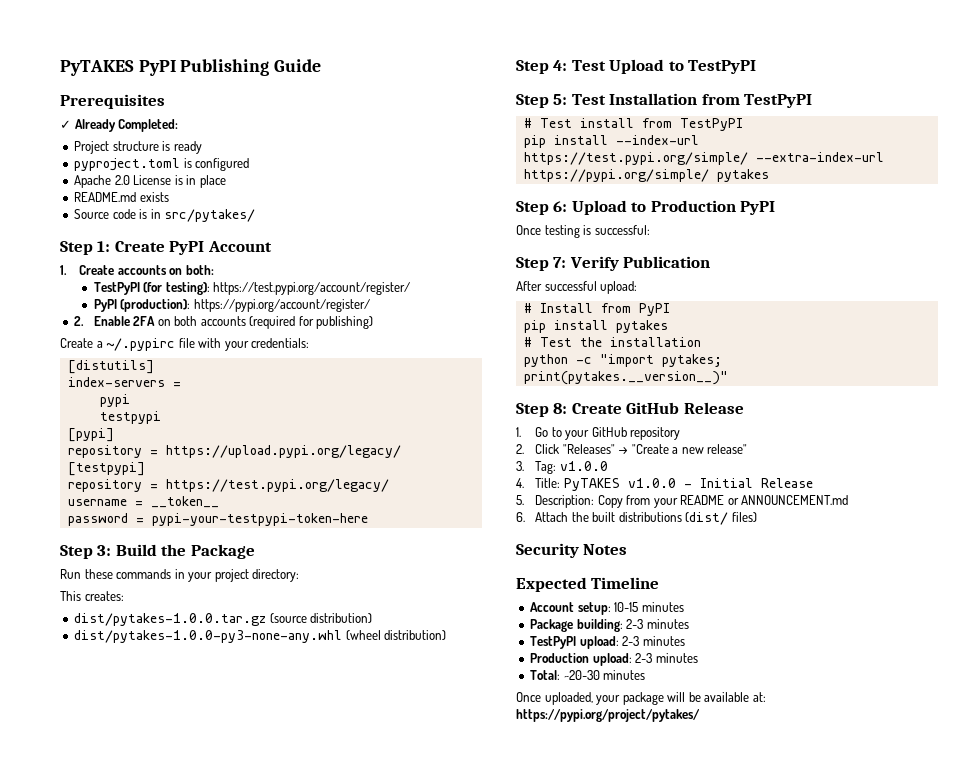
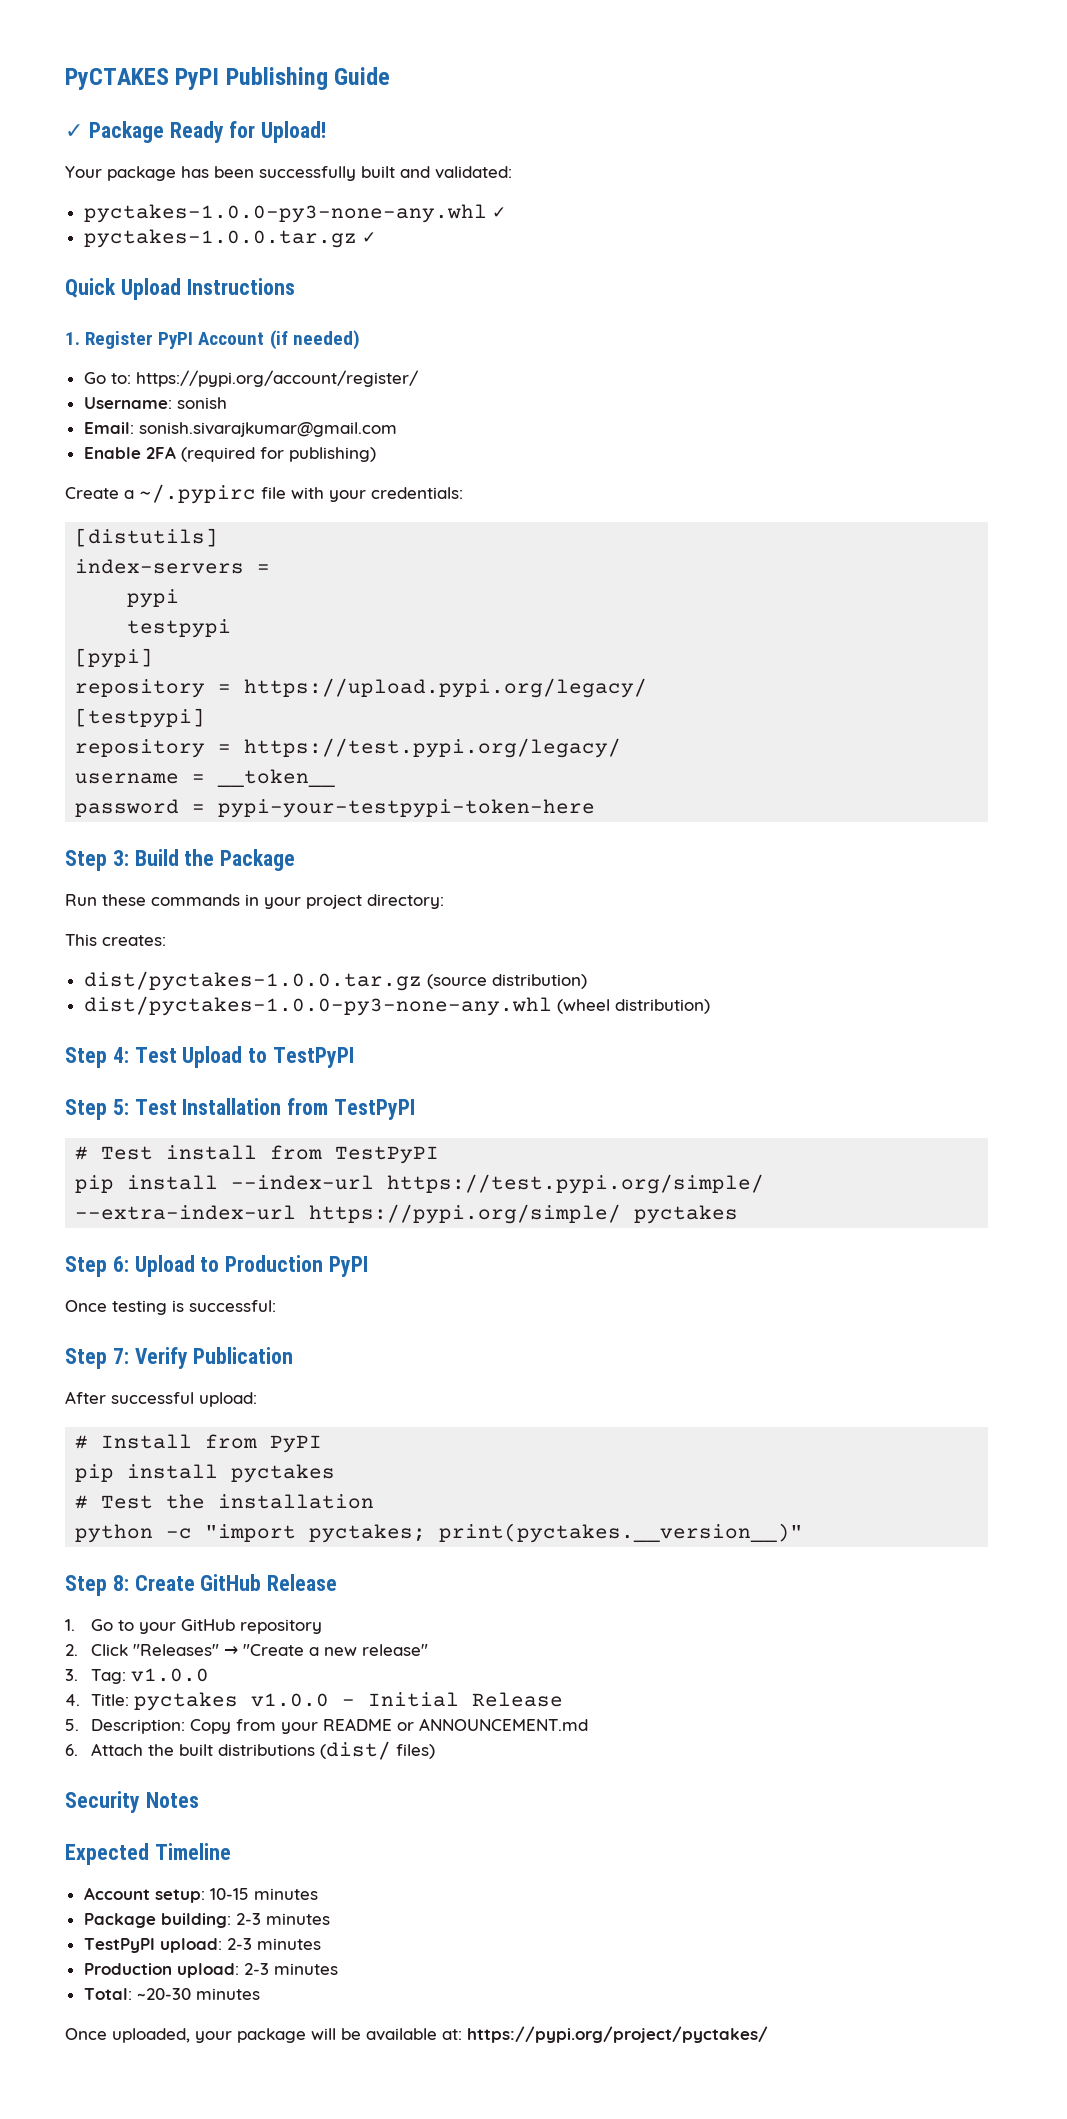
- PyTAKES PyPI Publishing Guide
+ PyCTAKES PyPI Publishing Guide
- Prerequisites
- ✓ Already Completed:
- Project structure is ready
- pyproject.toml is configured
- Apache 2.0 License is in place
- README.md exists
- Source code is in src/pytakes/
- Step 1: Create PyPI Account
- 1. Create accounts on both:
- TestPyPI (for testing): https://test.pypi.org/account/register/
- PyPI (production): https://pypi.org/account/register/
- 2. Enable 2FA on both accounts (required for publishing)
+ ✓ Package Ready for Upload!
+ Your package has been successfully built and validated:
+ pyctakes-1.0.0-py3-none-any.whl ✓
+ pyctakes-1.0.0.tar.gz ✓
+ Quick Upload Instructions
+ 1. Register PyPI Account (if needed)
+ Go to: https://pypi.org/account/register/
+ Username: sonish
+ Email: sonish.sivarajkumar@gmail.com
+ Enable 2FA (required for publishing)
- dist/pytakes-1.0.0.tar.gz (source distribution)
+ dist/pyctakes-1.0.0.tar.gz (source distribution)
- dist/pytakes-1.0.0-py3-none-any.whl (wheel distribution)
+ dist/pyctakes-1.0.0-py3-none-any.whl (wheel distribution)
- pip install --index-url https://test.pypi.org/simple/ --extra-index-url https://pypi.org/simple/ pytakes
+ pip install --index-url https://test.pypi.org/simple/ --extra-index-url https://pypi.org/simple/ pyctakes
- pip install pytakes
+ pip install pyctakes
- python -c "import pytakes; print(pytakes.__version__)"
+ python -c "import pyctakes; print(pyctakes.__version__)"
- 4. Title: PyTAKES v1.0.0 - Initial Release
+ 4. Title: pyctakes v1.0.0 - Initial Release
- Once uploaded, your package will be available at: https://pypi.org/project/pytakes/
+ Once uploaded, your package will be available at: https://pypi.org/project/pyctakes/

